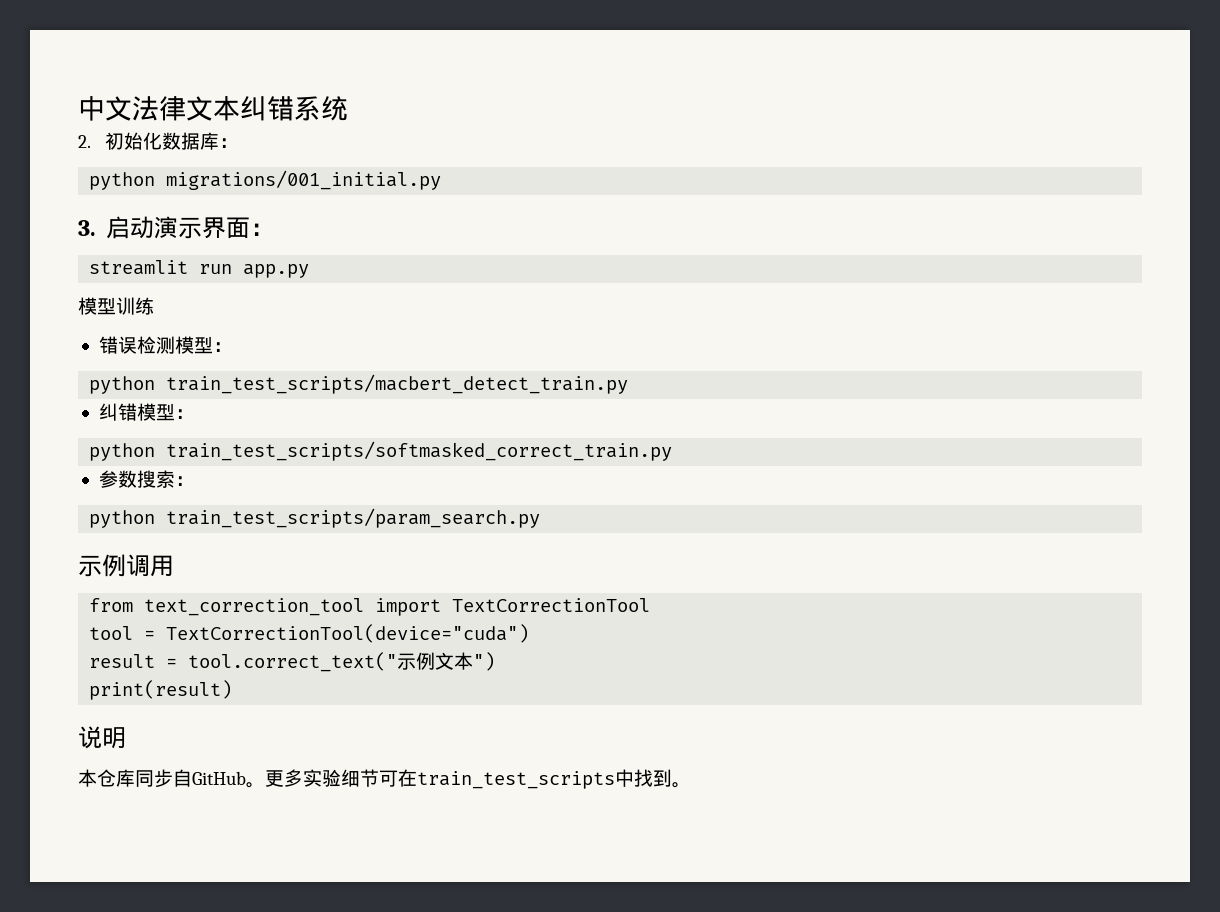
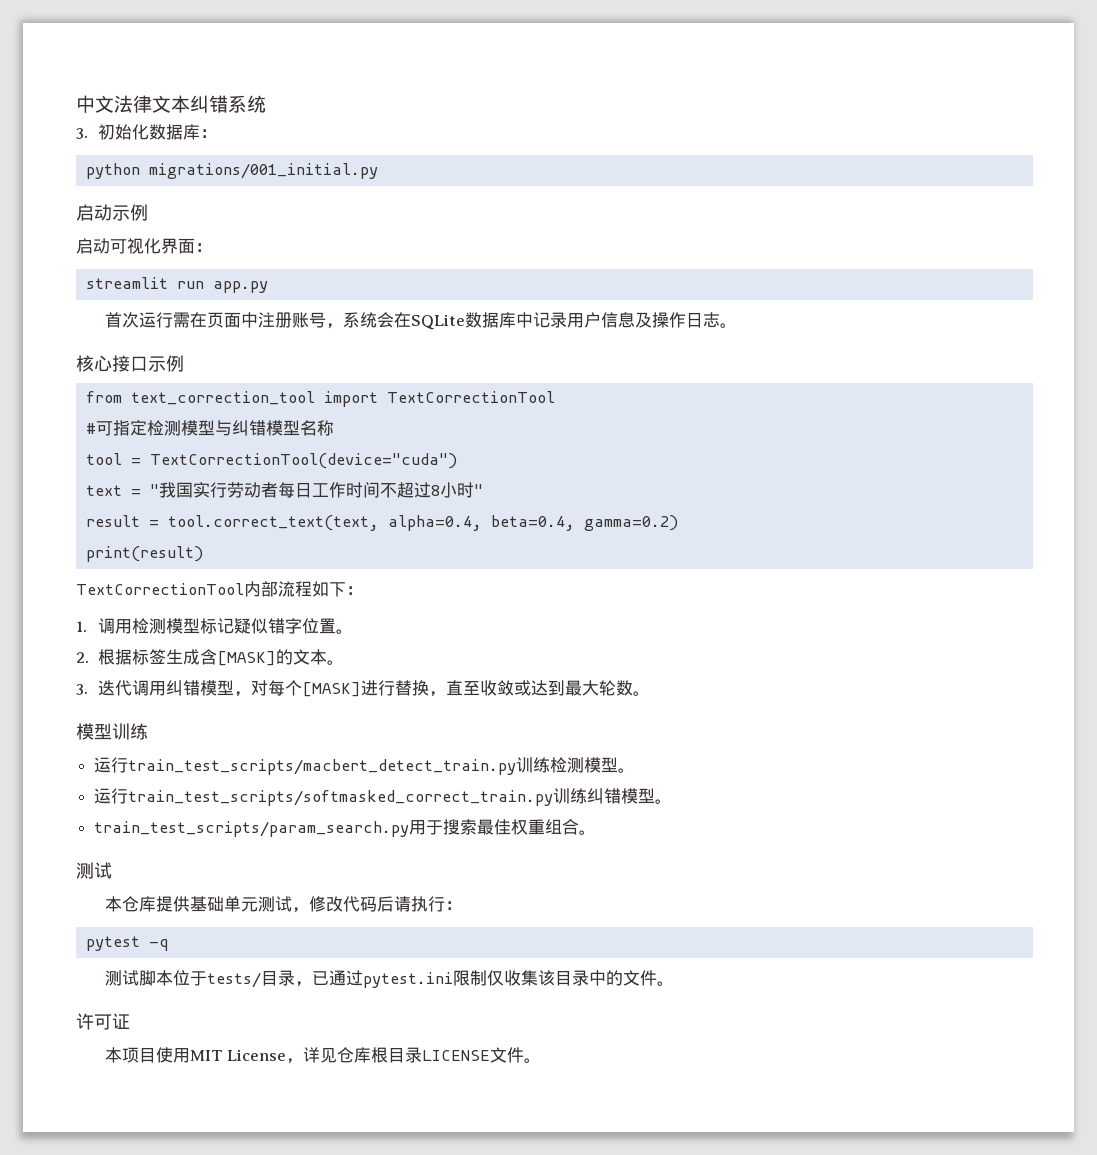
- 2.初始化数据库：
+ 3.初始化数据库：
- 3.启动演示界面：
+ 启动示例
+ 启动可视化界面：
- 模型训练
- 错误检测模型：
- python train_test_scripts/macbert_detect_train.py
- 纠错模型：
- python train_test_scripts/softmasked_correct_train.py
- 参数搜索：
- python train_test_scripts/param_search.py
- 示例调用
+ 首次运行需在页面中注册账号，系统会在SQLite数据库中记录用户信息及操作日志。
+ 核心接口示例
+ #可指定检测模型与纠错模型名称
  tool = TextCorrectionTool(device="cuda")
- result = tool.correct_text("示例文本")
+ text = "我国实行劳动者每日工作时间不超过8小时"
+ result = tool.correct_text(text, alpha=0.4, beta=0.4, gamma=0.2)
  print(result)
- 说明
- 本仓库同步自GitHub。更多实验细节可在train_test_scripts中找到。
+ TextCorrectionTool内部流程如下：
+ 1.调用检测模型标记疑似错字位置。
+ 2.根据标签生成含[MASK]的文本。
+ 3.迭代调用纠错模型，对每个[MASK]进行替换，直至收敛或达到最大轮数。
+ 模型训练
+ 运行train_test_scripts/macbert_detect_train.py训练检测模型。
+ 运行train_test_scripts/softmasked_correct_train.py训练纠错模型。
+ train_test_scripts/param_search.py用于搜索最佳权重组合。
+ 测试
+ 本仓库提供基础单元测试，修改代码后请执行：
+ pytest -q
+ 测试脚本位于tests/目录，已通过pytest.ini限制仅收集该目录中的文件。
+ 许可证
+ 本项目使用MIT License，详见仓库根目录LICENSE文件。

